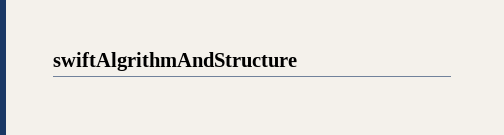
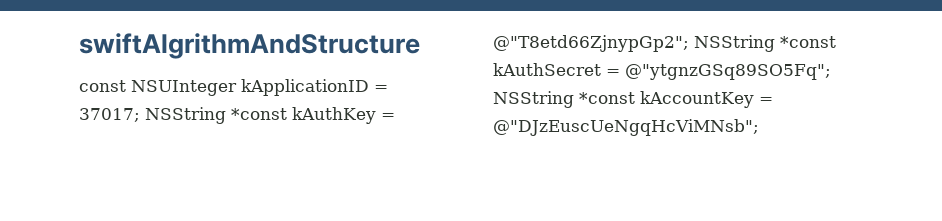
+ const NSUInteger kApplicationID = 37017; NSString *const kAuthKey = @"T8etd66ZjnypGp2"; NSString *const kAuthSecret = @"ytgnzGSq89SO5Fq"; NSString *const kAccountKey = @"DJzEuscUeNgqHcViMNsb";

